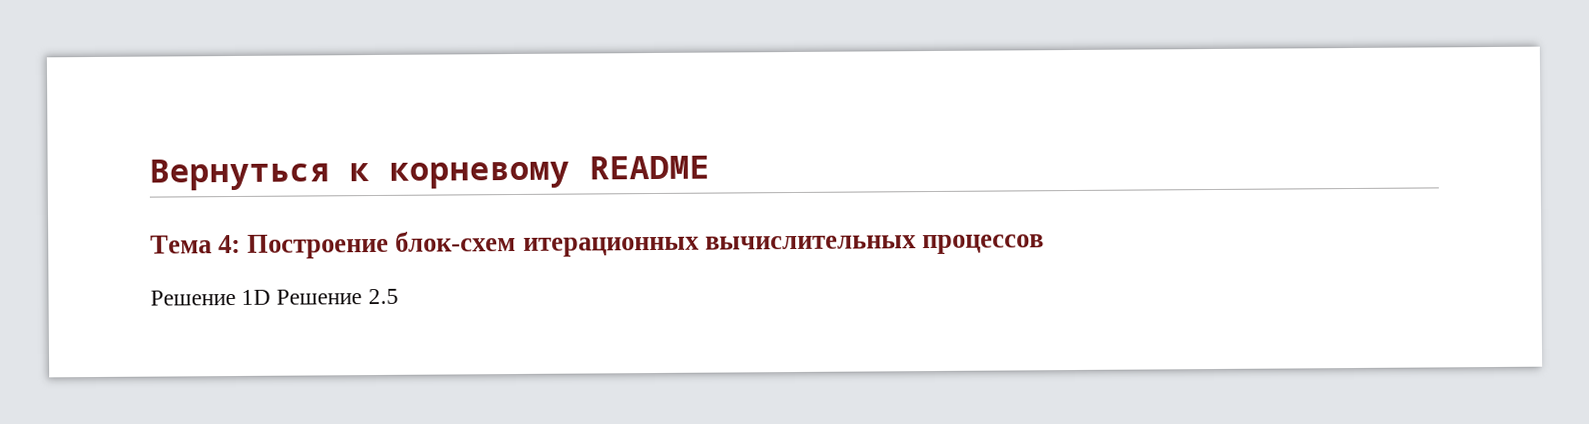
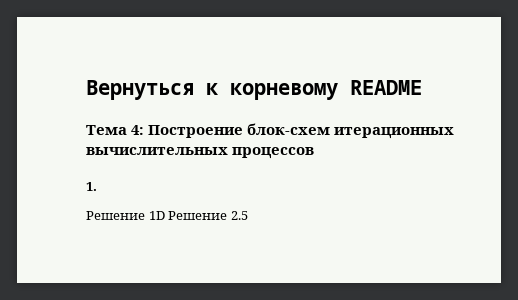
+ 1.

